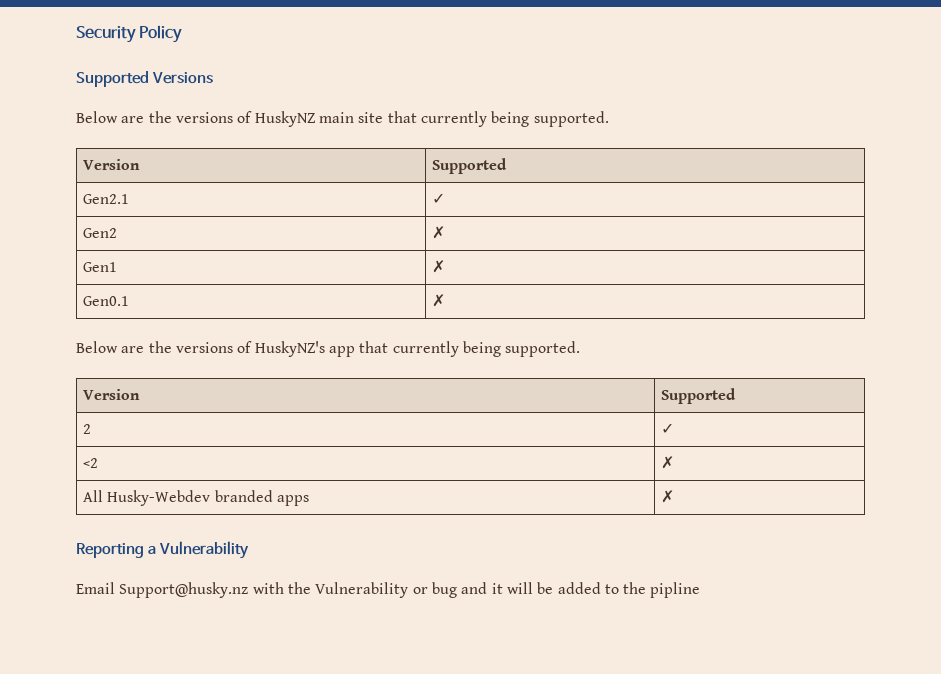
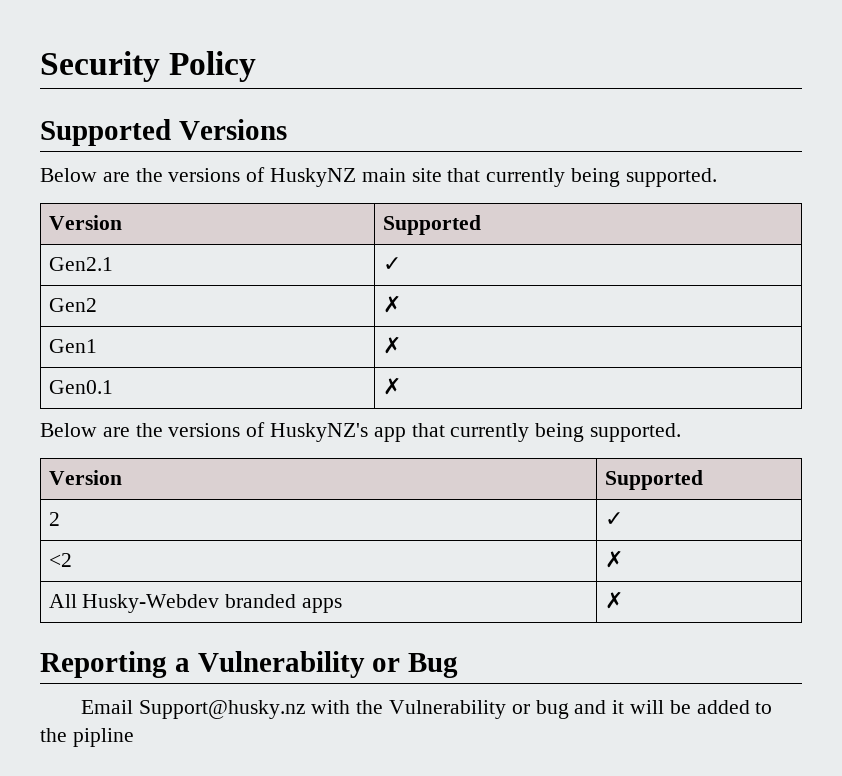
- Reporting a Vulnerability
+ Reporting a Vulnerability or Bug

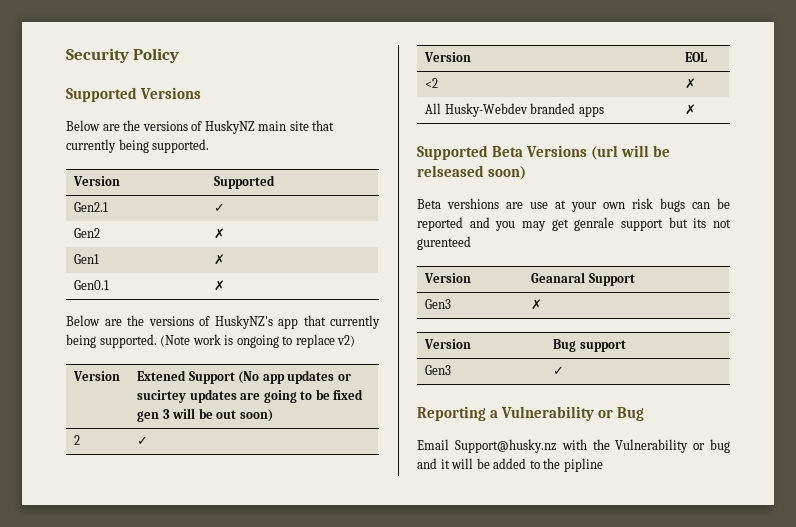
- Below are the versions of HuskyNZ's app that currently being supported.
- Version | Supported
+ Below are the versions of HuskyNZ's app that currently being supported. (Note work is ongoing to replace v2)
+ Version | Extened Support (No app updates or sucirtey updates are going to be fixed gen 3 will be out soon)
+ Version | EOL
+ Supported Beta Versions (url will be relseased soon)
+ Beta vershions are use at your own risk bugs can be reported and you may get genrale support but its not gurenteed
+ Version | Geanaral Support
+ Gen3 | ✗
+ Version | Bug support
+ Gen3 | ✓

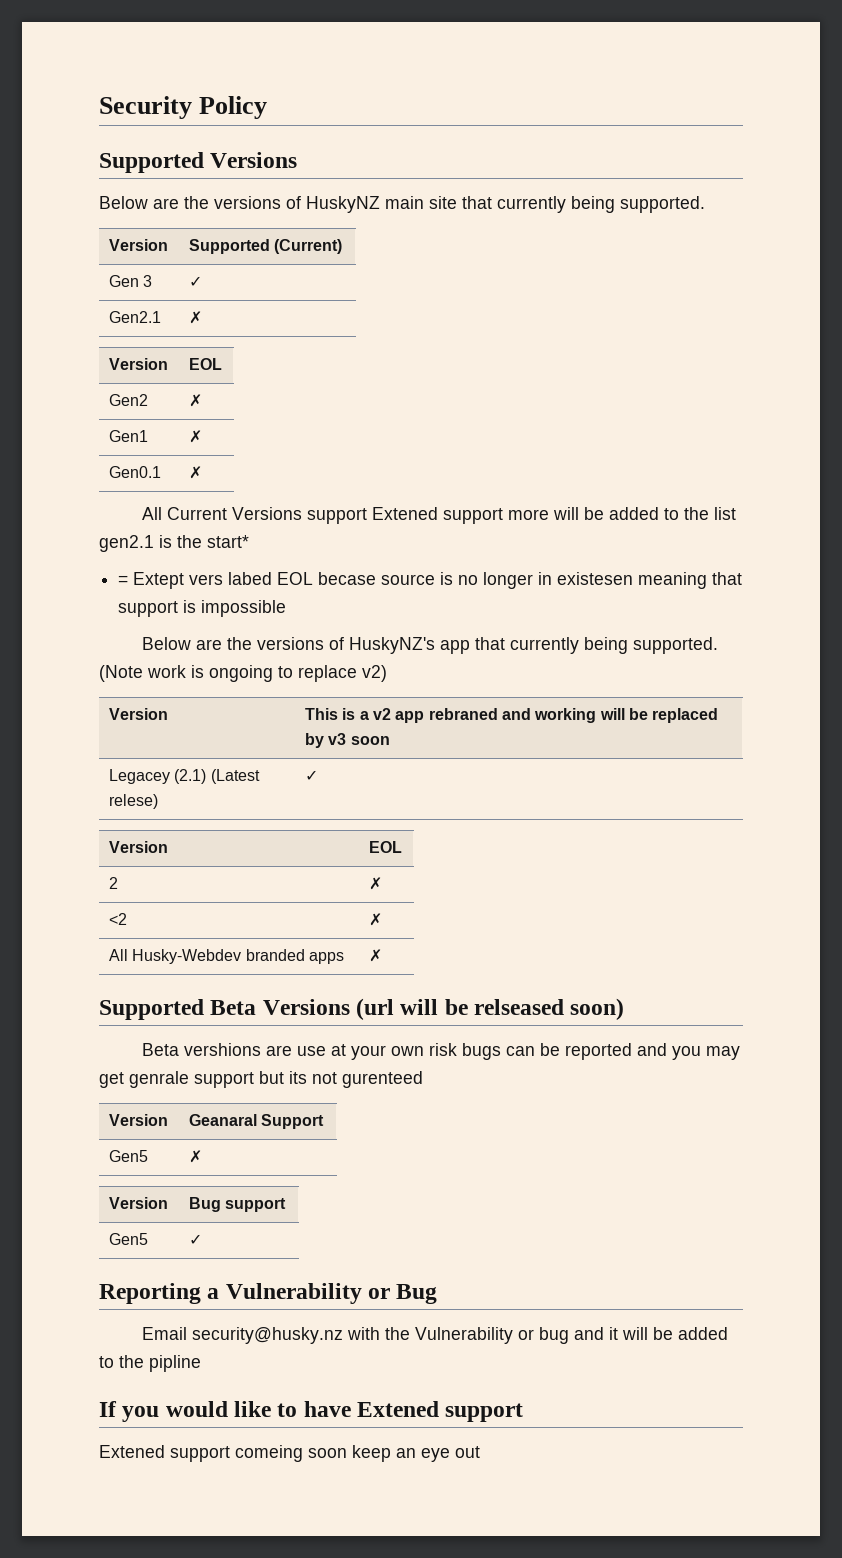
- Version | Supported
- Gen2.1 | ✓
+ Version | Supported (Current)
+ Gen 3 | ✓
+ Gen2.1 | ✗
+ Version | EOL
+ All Current Versions support Extened support more will be added to the list gen2.1 is the start*
+ = Extept vers labed EOL becase source is no longer in existesen meaning that support is impossible
- Version | Extened Support (No app updates or sucirtey updates are going to be fixed gen 3 will be out soon)
- 2 | ✓
+ Version | This is a v2 app rebraned and working will be replaced by v3 soon
+ Legacey (2.1) (Latest relese) | ✓
+ 2 | ✗
- Gen3 | ✗
+ Gen5 | ✗
- Gen3 | ✓
+ Gen5 | ✓
- Email Support@husky.nz with the Vulnerability or bug and it will be added to the pipline
+ Email security@husky.nz with the Vulnerability or bug and it will be added to the pipline
+ If you would like to have Extened support
+ Extened support comeing soon keep an eye out

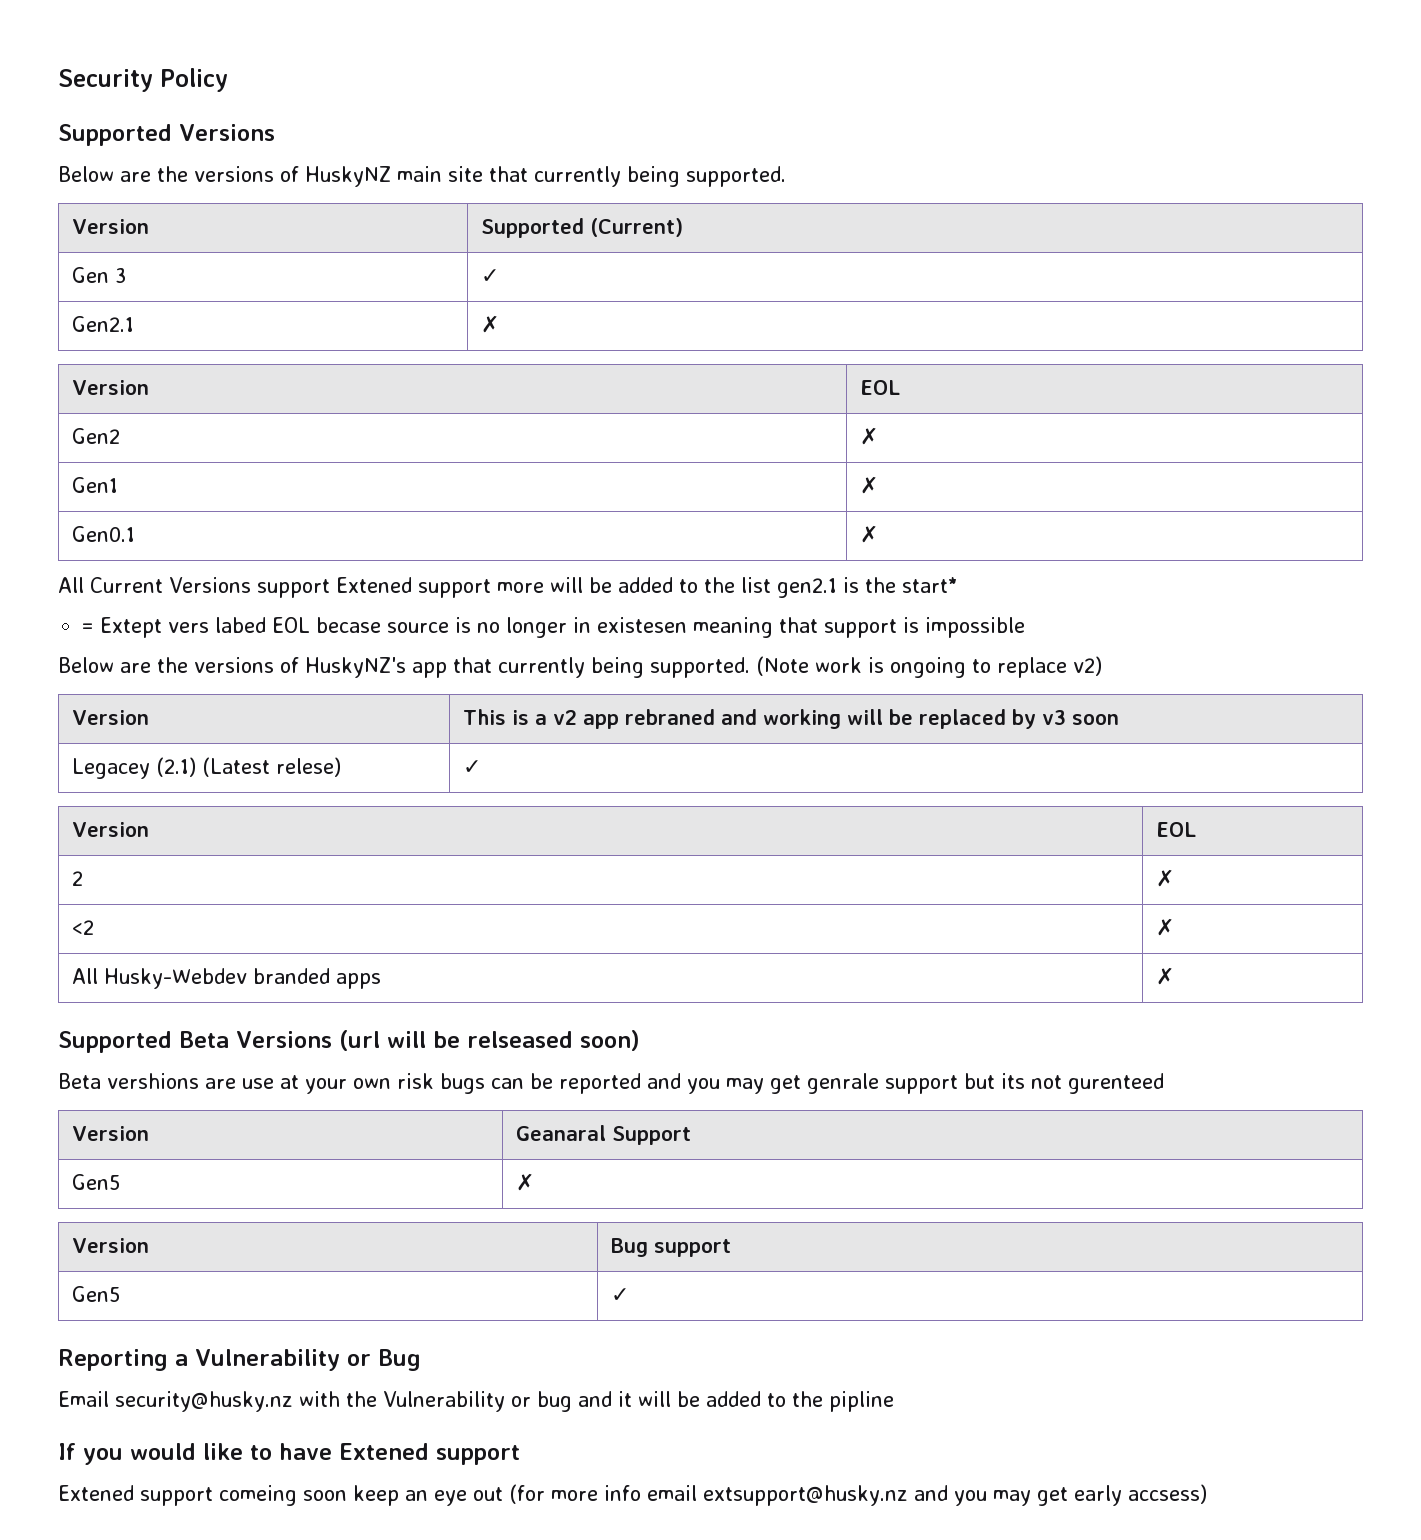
- Extened support comeing soon keep an eye out
+ Extened support comeing soon keep an eye out (for more info email extsupport@husky.nz and you may get early accsess)

